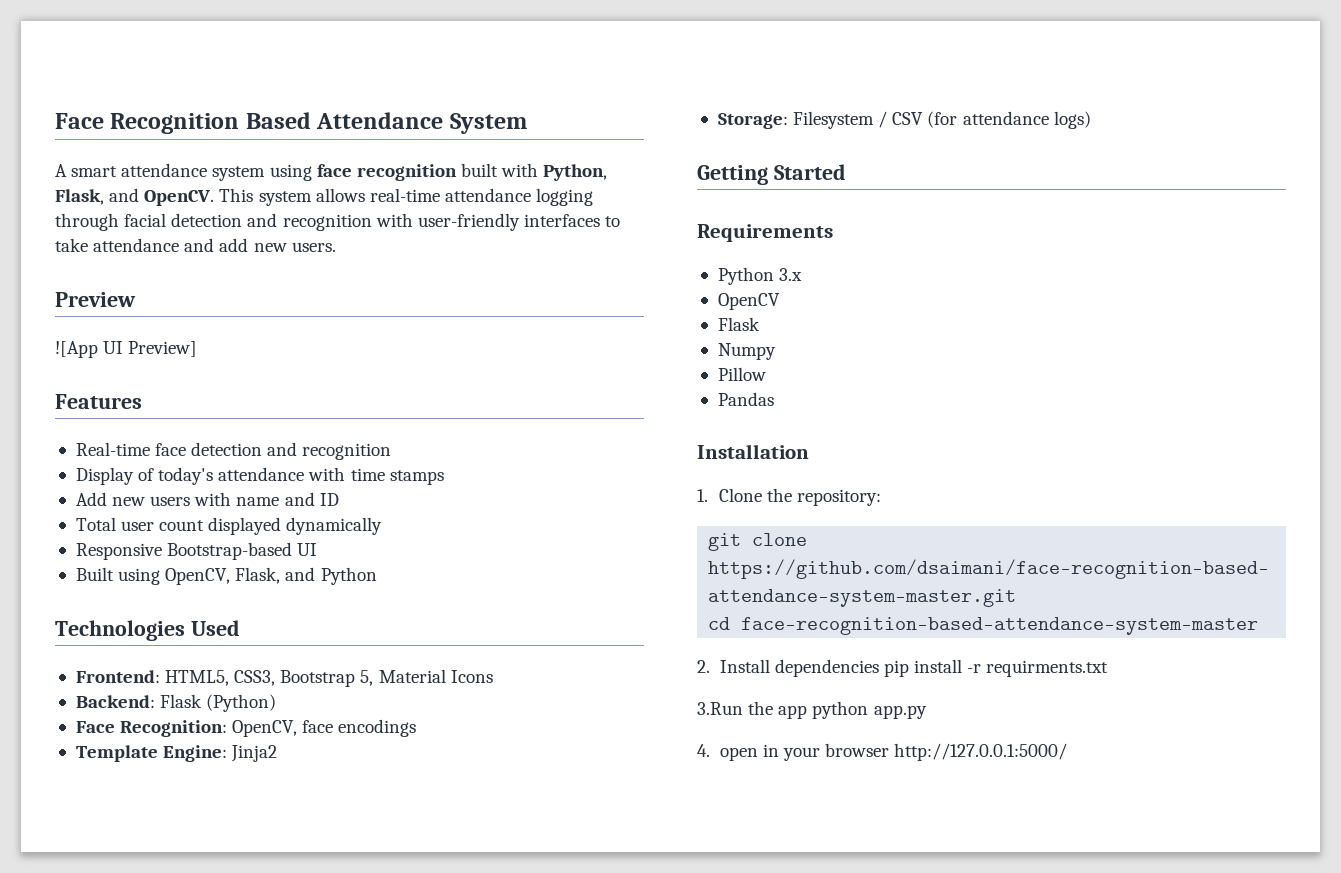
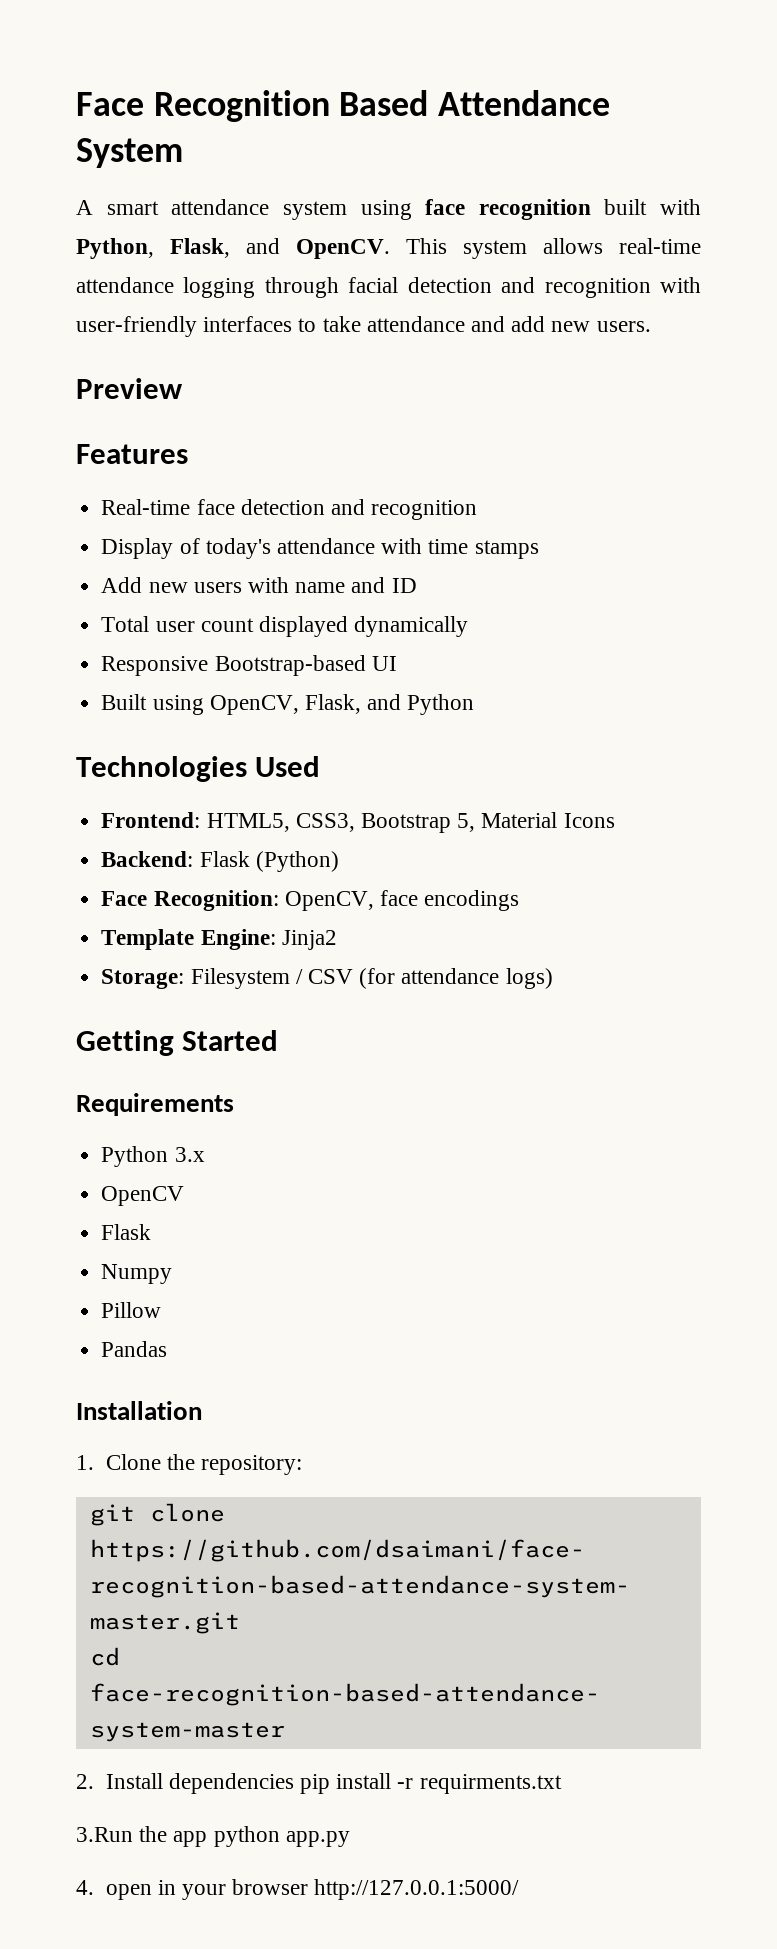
- ![App UI Preview]

